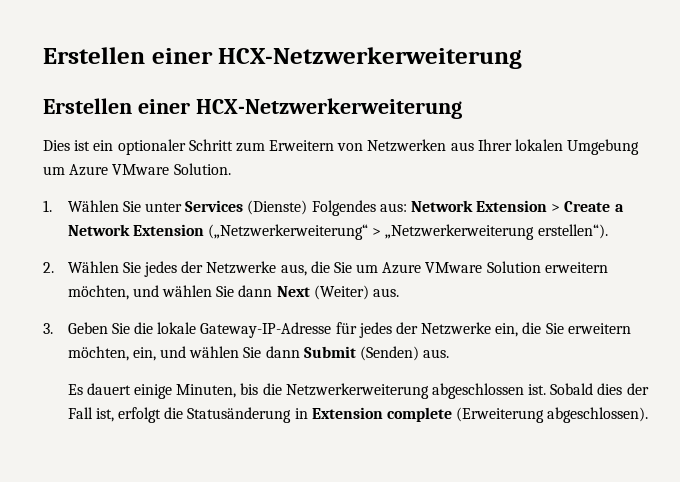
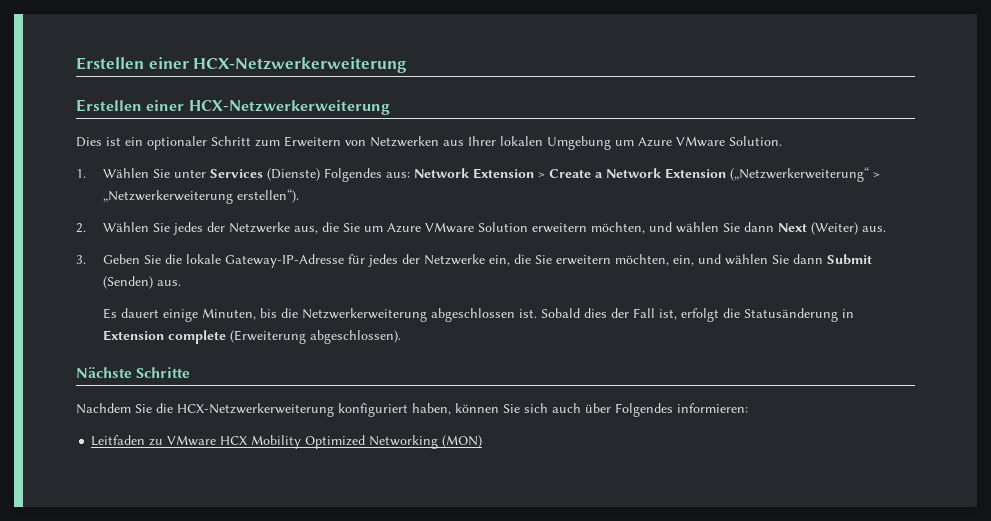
+ Nächste Schritte
+ Nachdem Sie die HCX-Netzwerkerweiterung konfiguriert haben, können Sie sich auch über Folgendes informieren:
+ Leitfaden zu VMware HCX Mobility Optimized Networking (MON)

